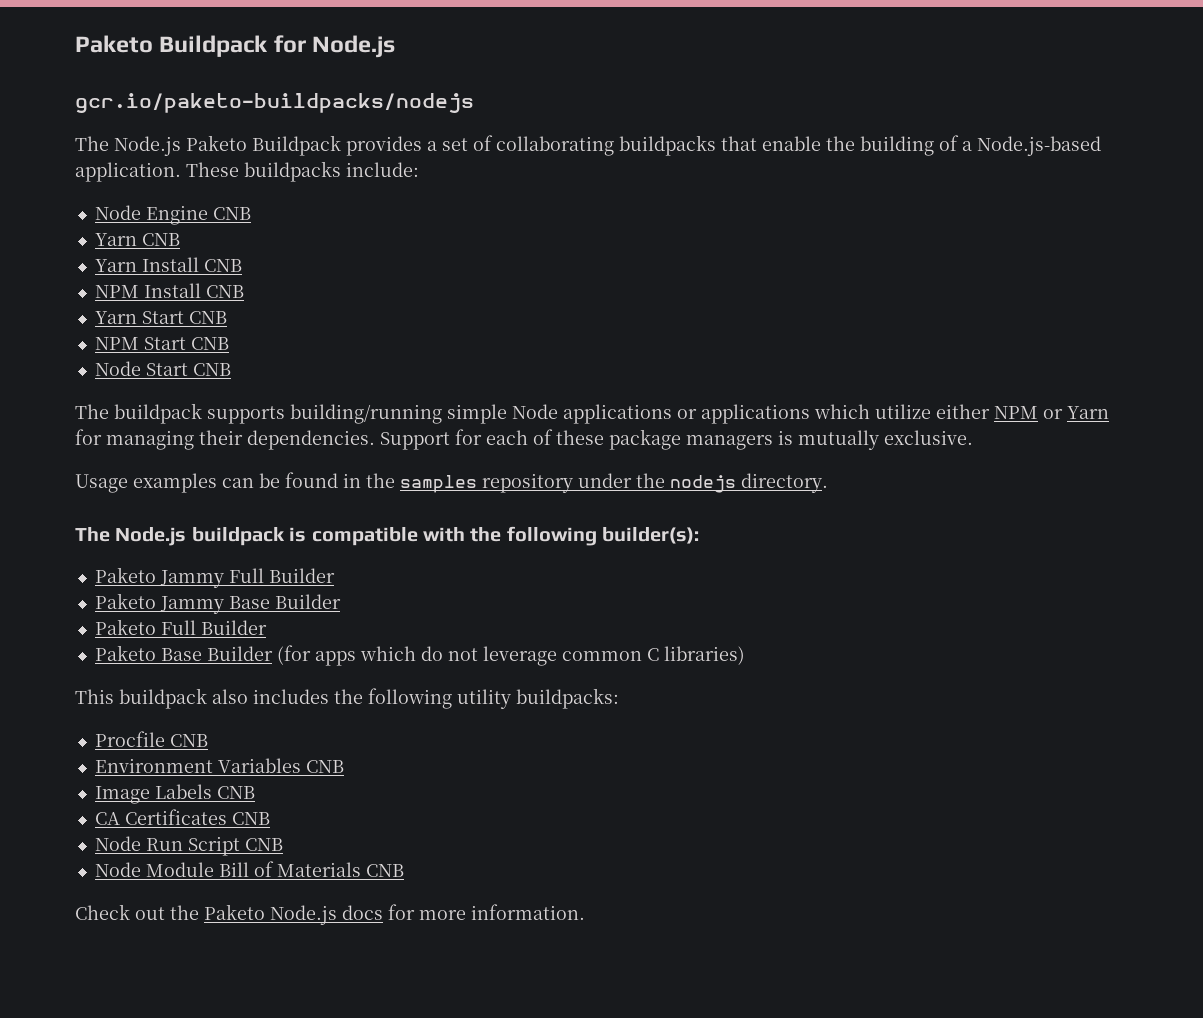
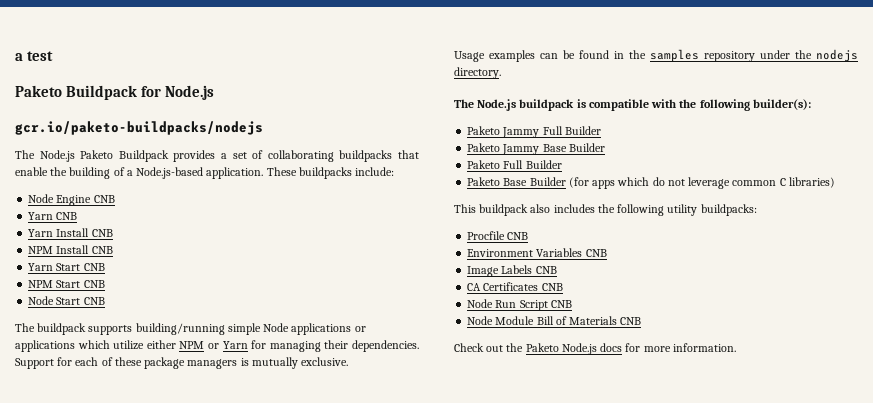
+ a test

